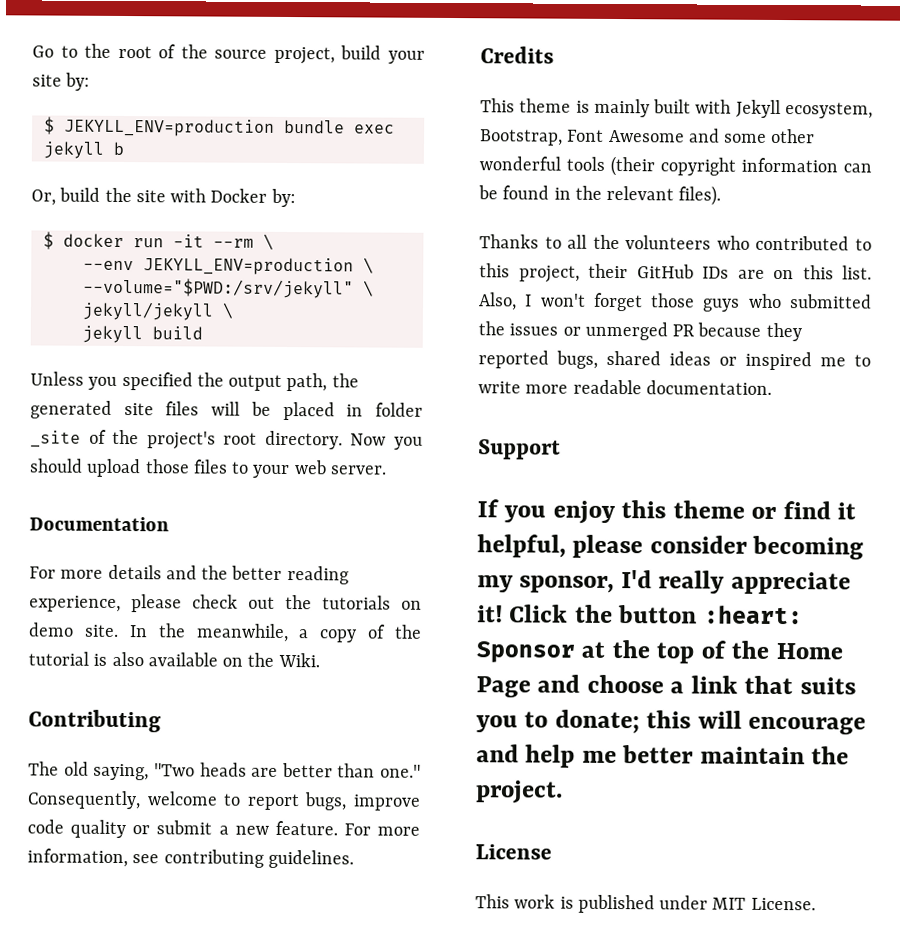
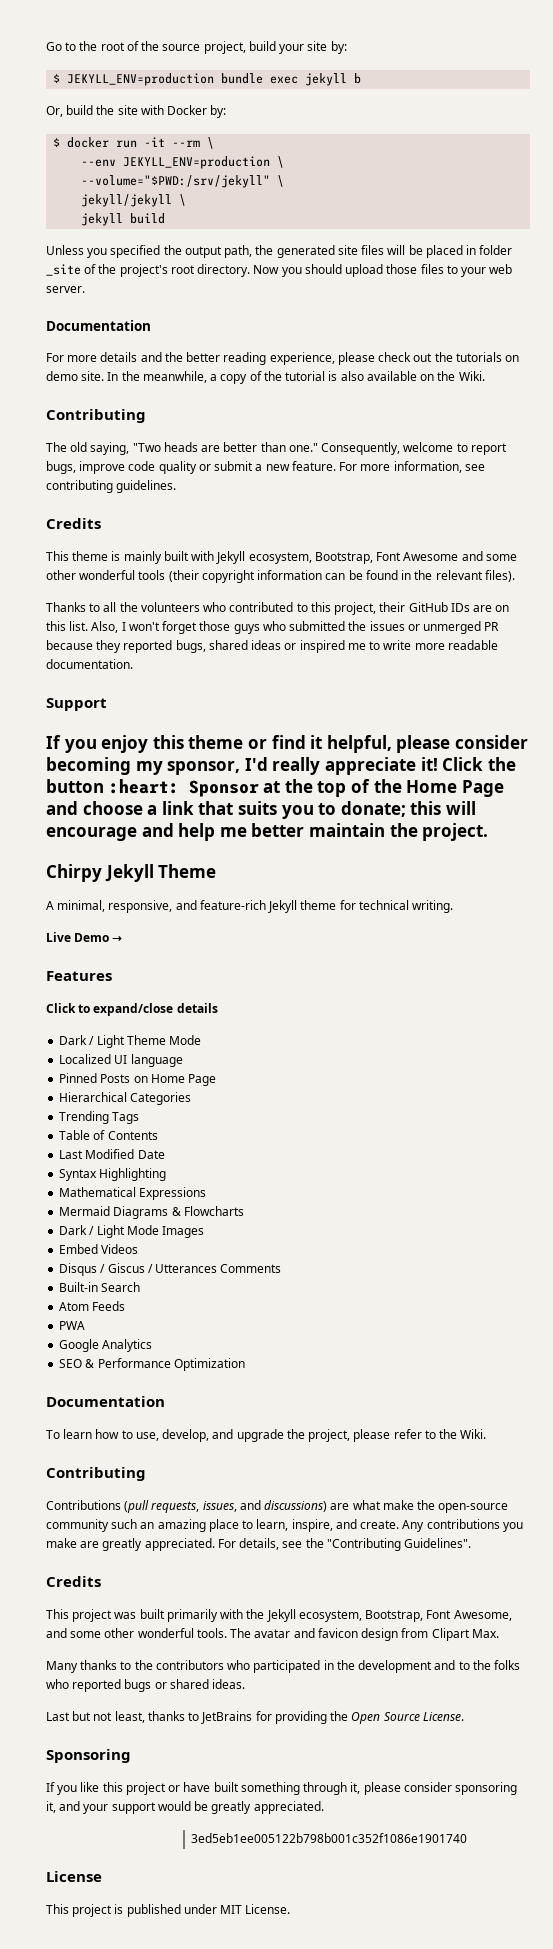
+ Chirpy Jekyll Theme
+ A minimal, responsive, and feature-rich Jekyll theme for technical writing.
+ Live Demo →
+ Features
+ Click to expand/close details
+ Dark / Light Theme Mode
+ Localized UI language
+ Pinned Posts on Home Page
+ Hierarchical Categories
+ Trending Tags
+ Table of Contents
+ Last Modified Date
+ Syntax Highlighting
+ Mathematical Expressions
+ Mermaid Diagrams & Flowcharts
+ Dark / Light Mode Images
+ Embed Videos
+ Disqus / Giscus / Utterances Comments
+ Built-in Search
+ Atom Feeds
+ PWA
+ Google Analytics
+ SEO & Performance Optimization
+ Documentation
+ To learn how to use, develop, and upgrade the project, please refer to the Wiki.
+ Contributing
+ Contributions (pull requests, issues, and discussions) are what make the open-source community such an amazing place to learn, inspire, and create. Any contributions you make are greatly appreciated. For details, see the "Contributing Guidelines".
+ Credits
+ This project was built primarily with the Jekyll ecosystem, Bootstrap, Font Awesome, and some other wonderful tools. The avatar and favicon design from Clipart Max.
+ Many thanks to the contributors who participated in the development and to the folks who reported bugs or shared ideas.
+ Last but not least, thanks to JetBrains for providing the Open Source License.
+ Sponsoring
+ If you like this project or have built something through it, please consider sponsoring it, and your support would be greatly appreciated.
+ 3ed5eb1ee005122b798b001c352f1086e1901740
- This work is published under MIT License.
+ This project is published under MIT License.

